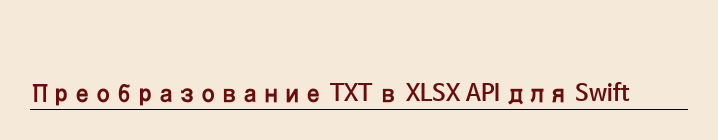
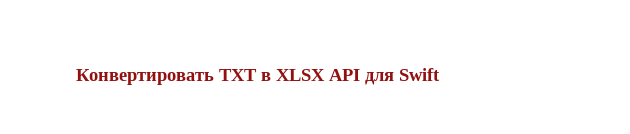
- Преобразование TXT в XLSX API для Swift
+ Конвертировать TXT в XLSX API для Swift

